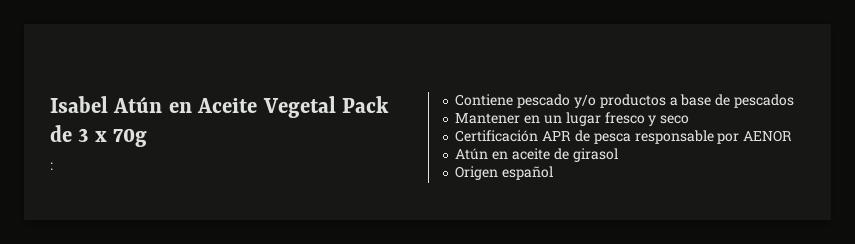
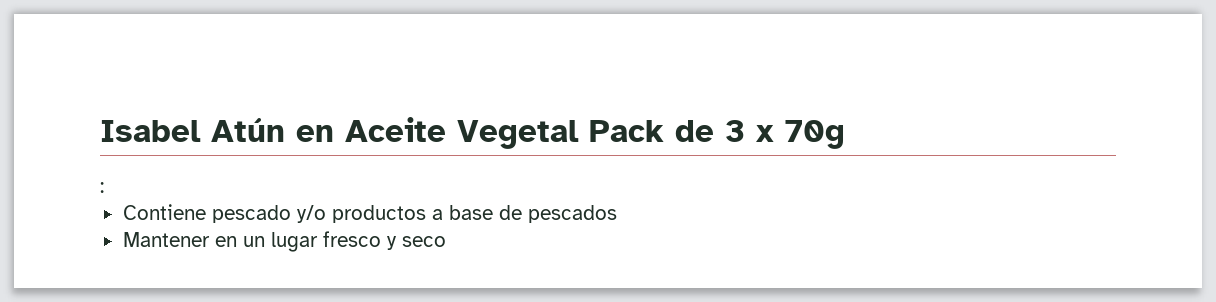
- Certificación APR de pesca responsable por AENOR
- Atún en aceite de girasol
- Origen español

